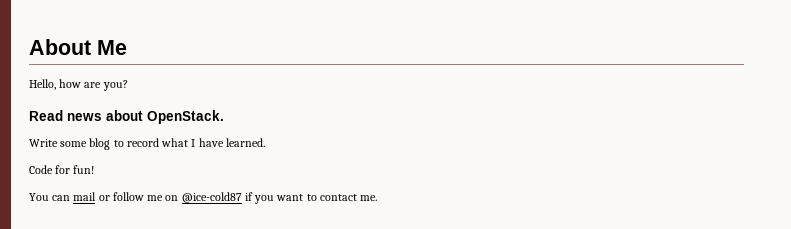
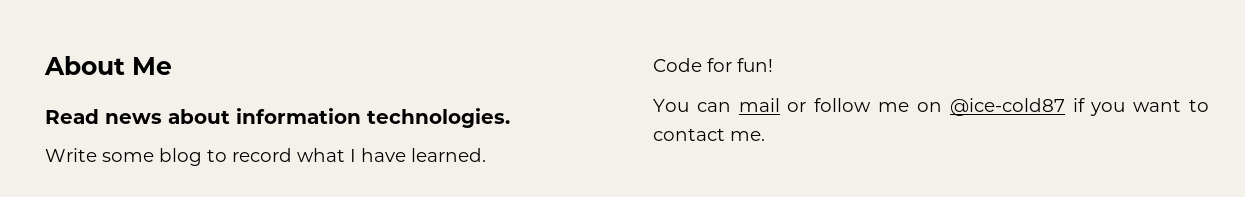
- Hello, how are you?
- Read news about OpenStack.
+ Read news about information technologies.

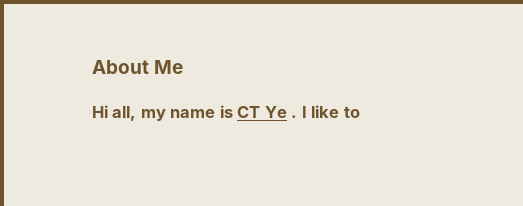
- Read news about information technologies.
- Write some blog to record what I have learned.
- Code for fun!
- You can mail or follow me on @ice-cold87 if you want to contact me.
+ Hi all, my name is CT Ye . I like to

